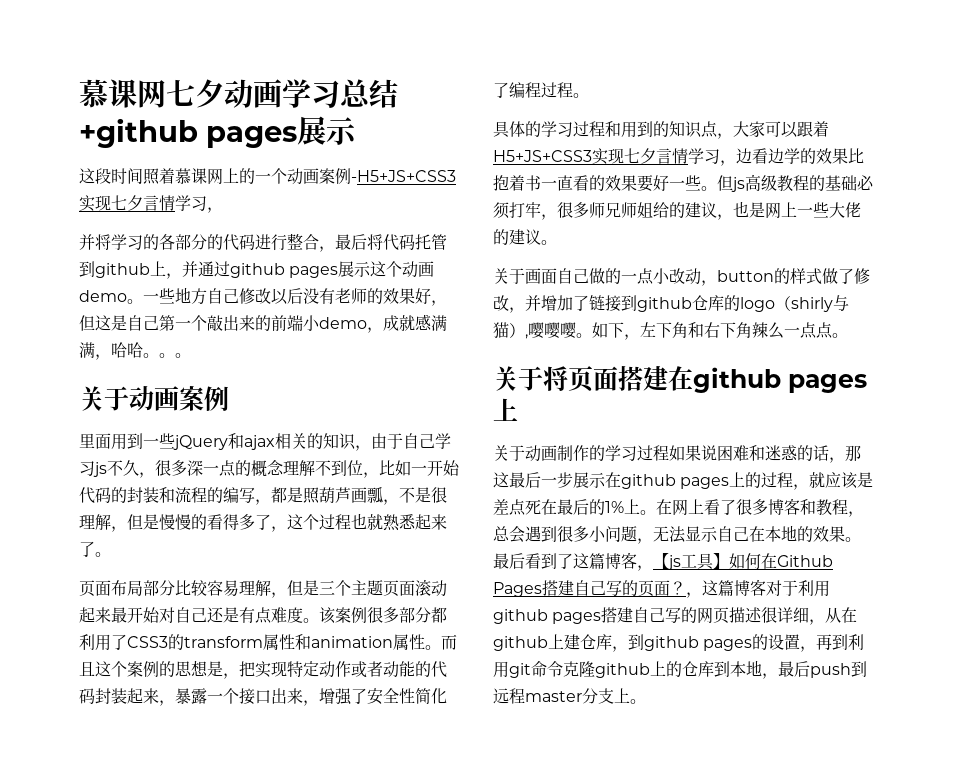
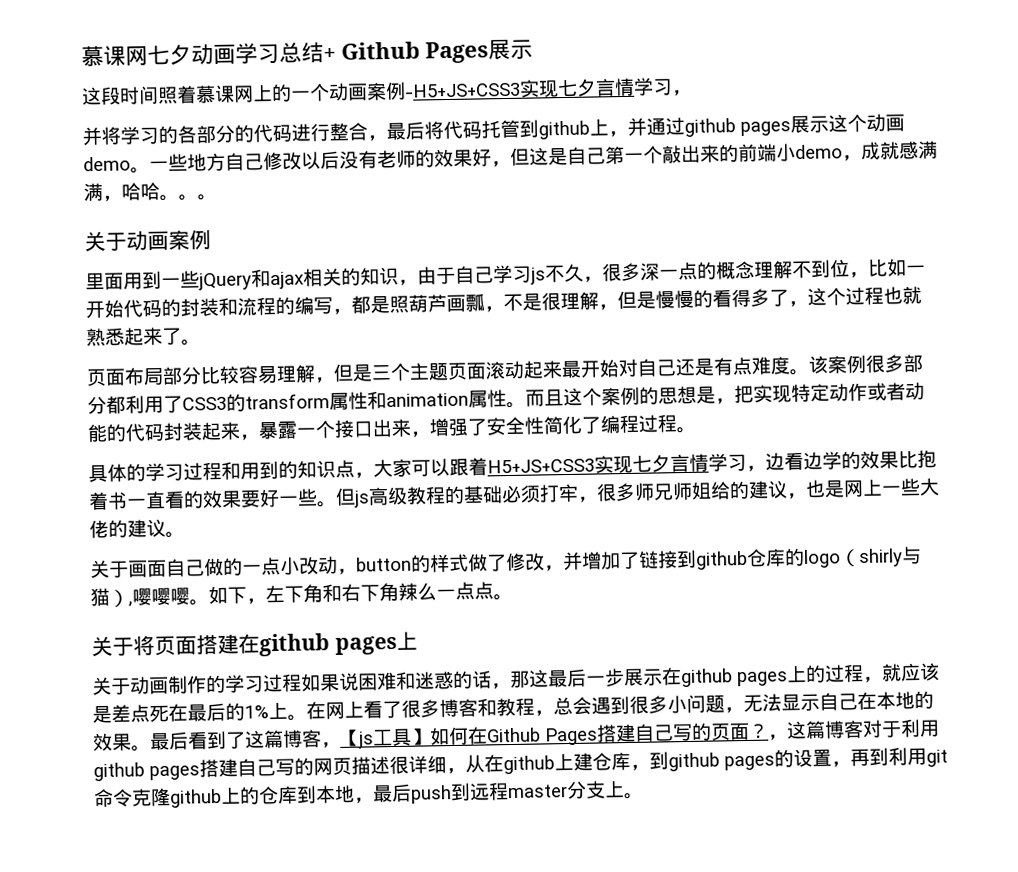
- 慕课网七夕动画学习总结+github pages展示
+ 慕课网七夕动画学习总结+ Github Pages展示

